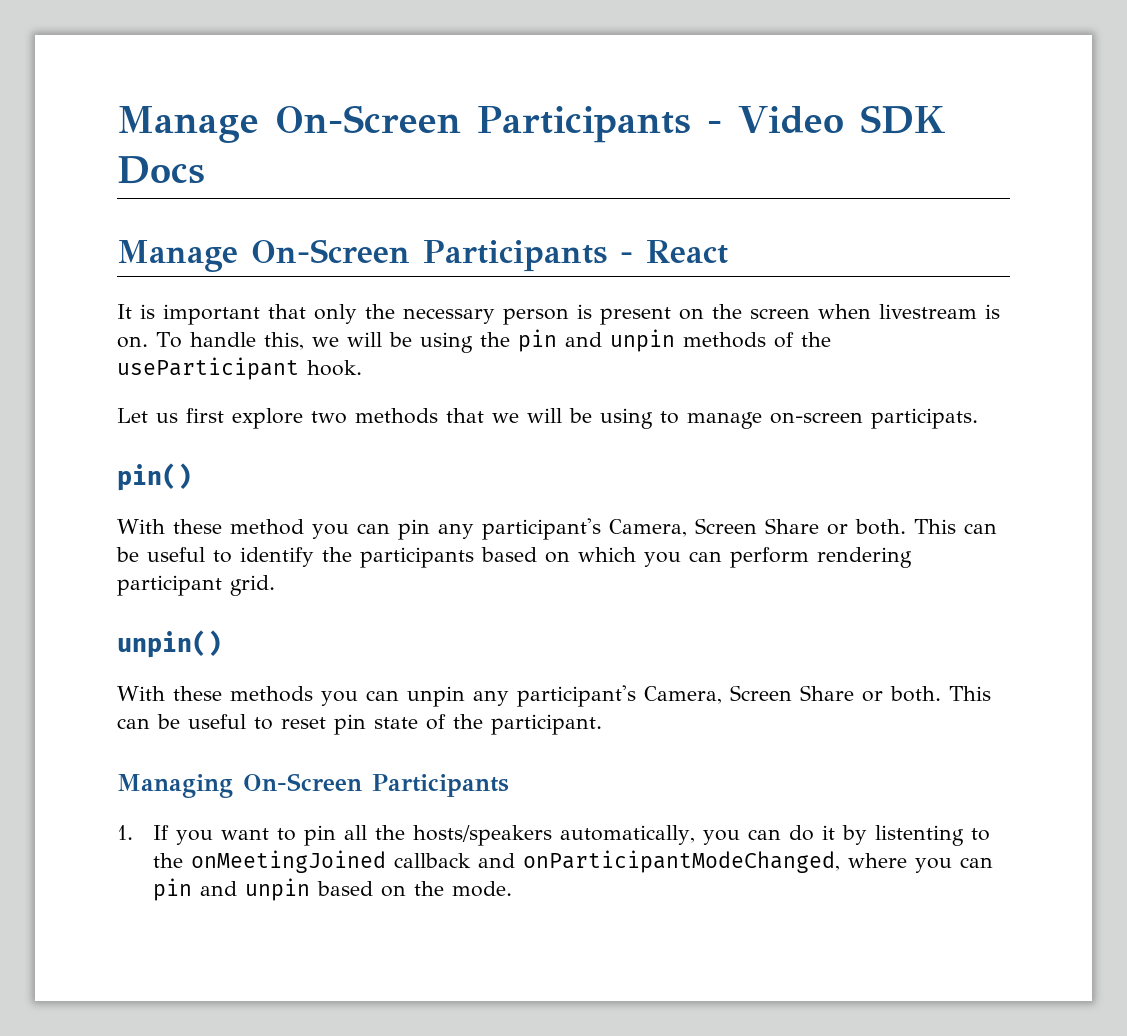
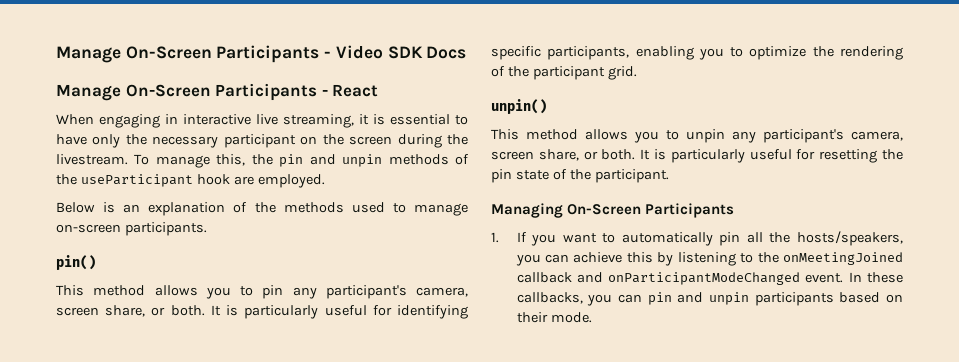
- It is important that only the necessary person is present on the screen when livestream is on. To handle this, we will be using the pin and unpin methods of the useParticipant hook.
- Let us first explore two methods that we will be using to manage on-screen participats.
+ When engaging in interactive live streaming, it is essential to have only the necessary participant on the screen during the livestream. To manage this, the pin and unpin methods of the useParticipant hook are employed.
+ Below is an explanation of the methods used to manage on-screen participants.
- With these method you can pin any participant's Camera, Screen Share or both. This can be useful to identify the participants based on which you can perform rendering participant grid.
+ This method allows you to pin any participant's camera, screen share, or both. It is particularly useful for identifying specific participants, enabling you to optimize the rendering of the participant grid.
  unpin()
- With these methods you can unpin any participant's Camera, Screen Share or both. This can be useful to reset pin state of the participant.
+ This method allows you to unpin any participant's camera, screen share, or both. It is particularly useful for resetting the pin state of the participant.
- 1. If you want to pin all the hosts/speakers automatically, you can do it by listenting to the onMeetingJoined callback and onParticipantModeChanged, where you can pin and unpin based on the mode.
+ 1. If you want to automatically pin all the hosts/speakers, you can achieve this by listening to the onMeetingJoined callback and onParticipantModeChanged event. In these callbacks, you can pin and unpin participants based on their mode.

